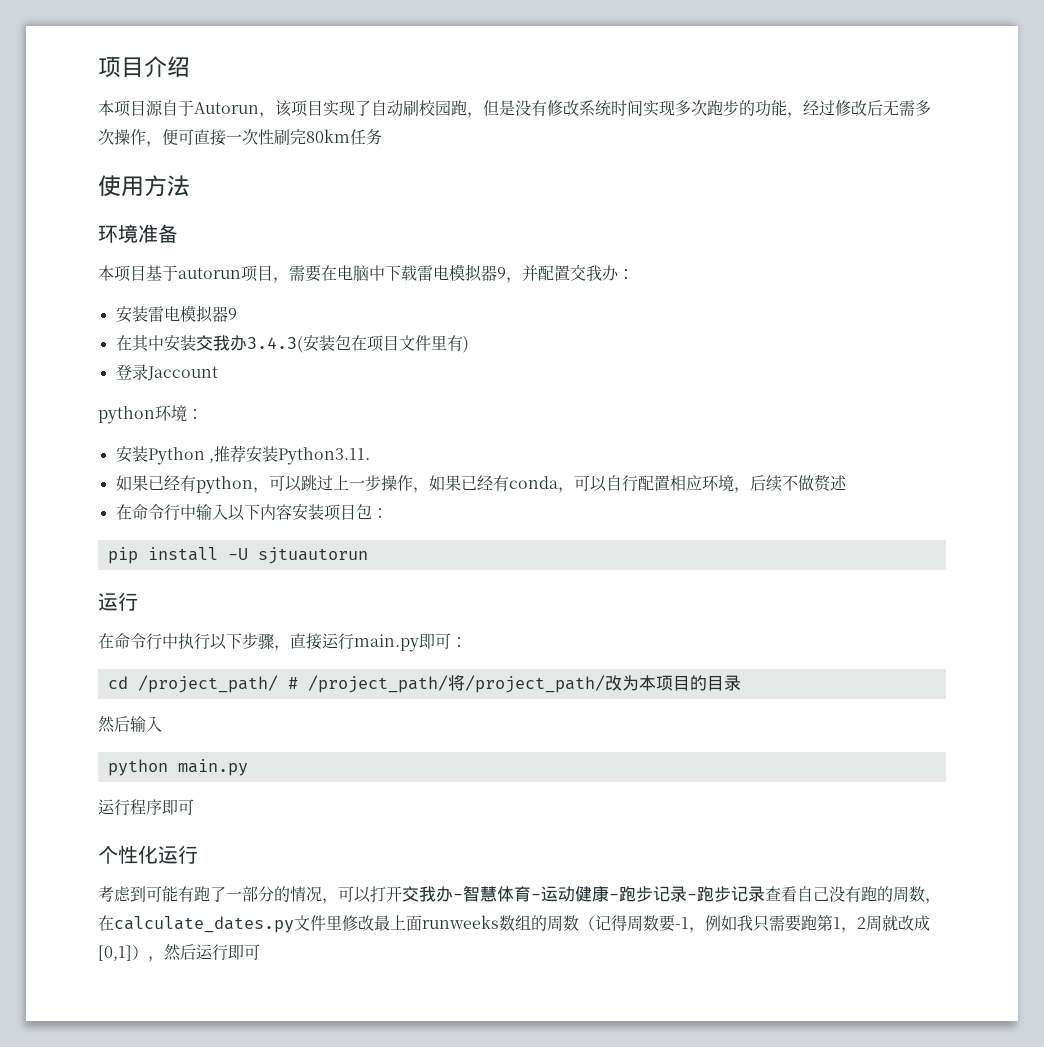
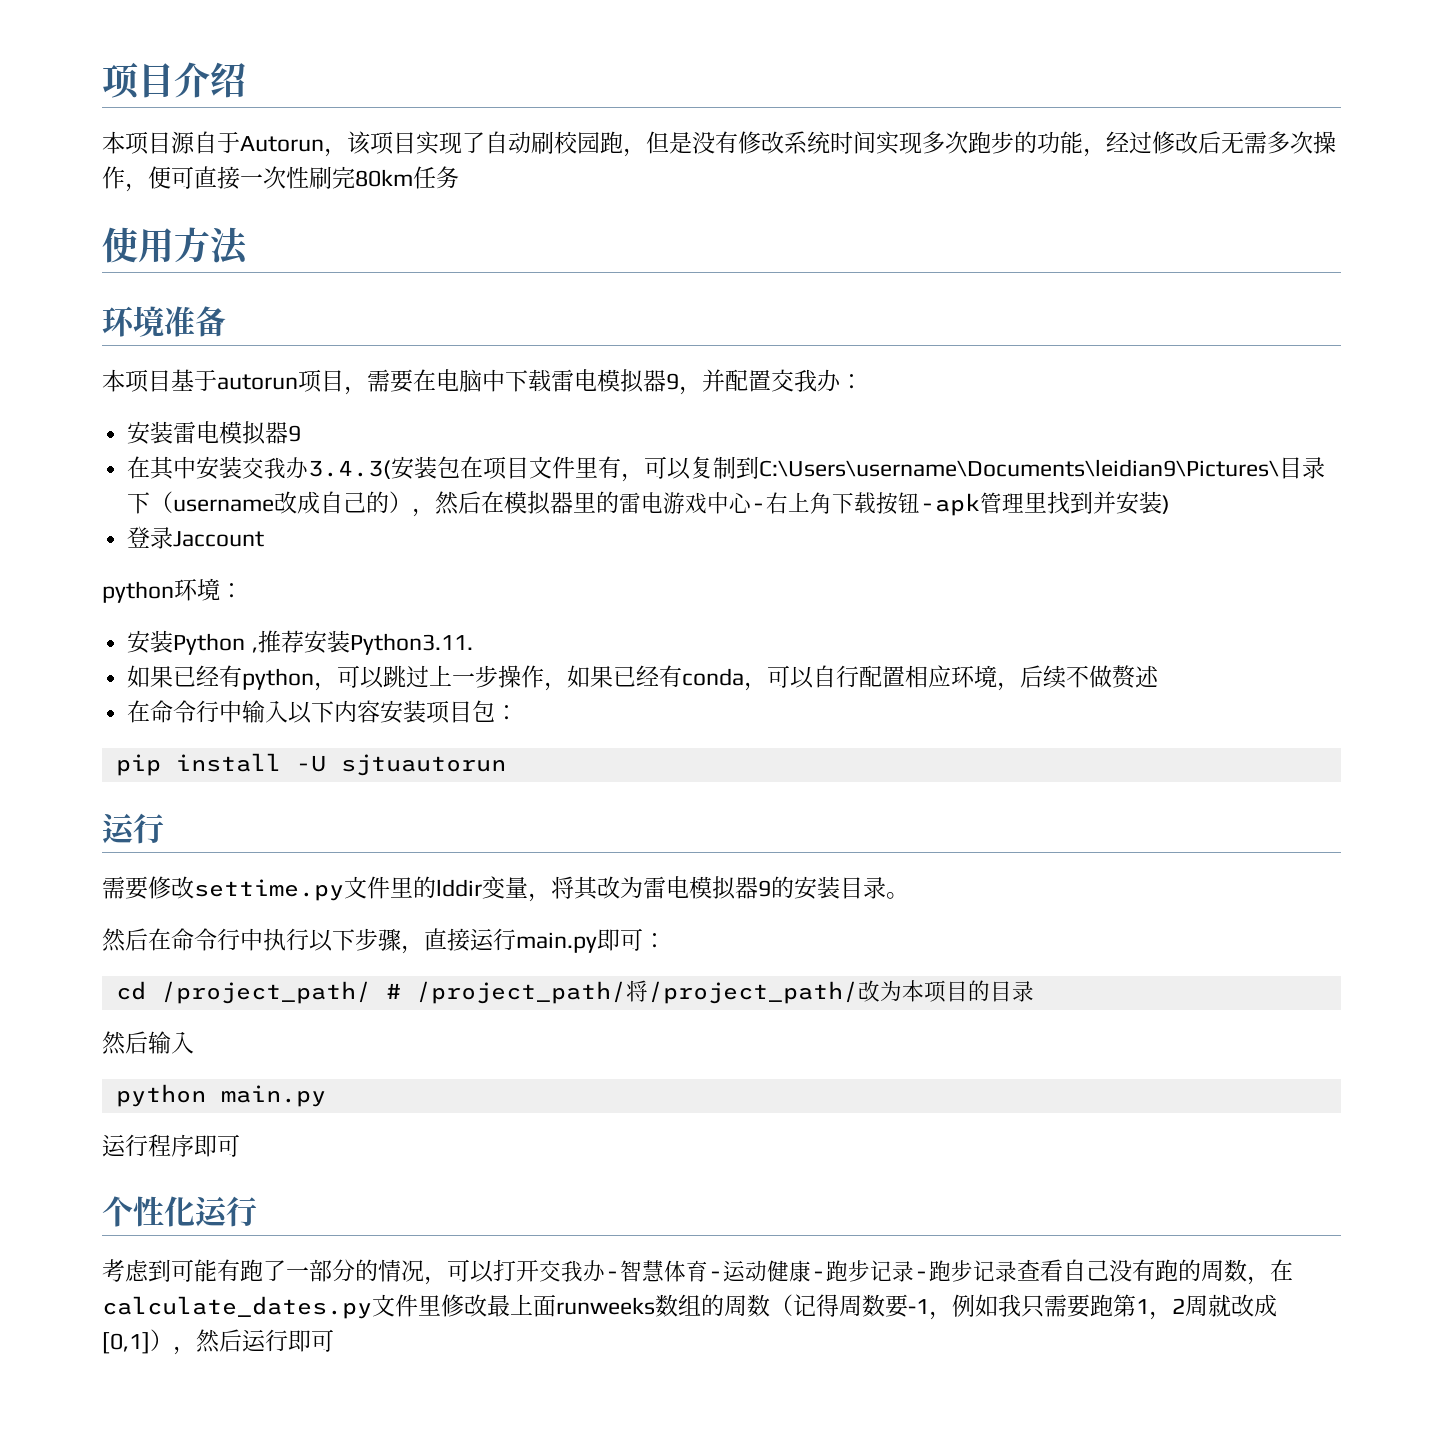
- 在其中安装交我办3.4.3(安装包在项目文件里有)
+ 在其中安装交我办3.4.3(安装包在项目文件里有，可以复制到C:\Users\username\Documents\leidian9\Pictures\目录下（username改成自己的），然后在模拟器里的雷电游戏中心-右上角下载按钮-apk管理里找到并安装)
- 在命令行中执行以下步骤，直接运行main.py即可：
+ 需要修改settime.py文件里的lddir变量，将其改为雷电模拟器9的安装目录。
+ 然后在命令行中执行以下步骤，直接运行main.py即可：

